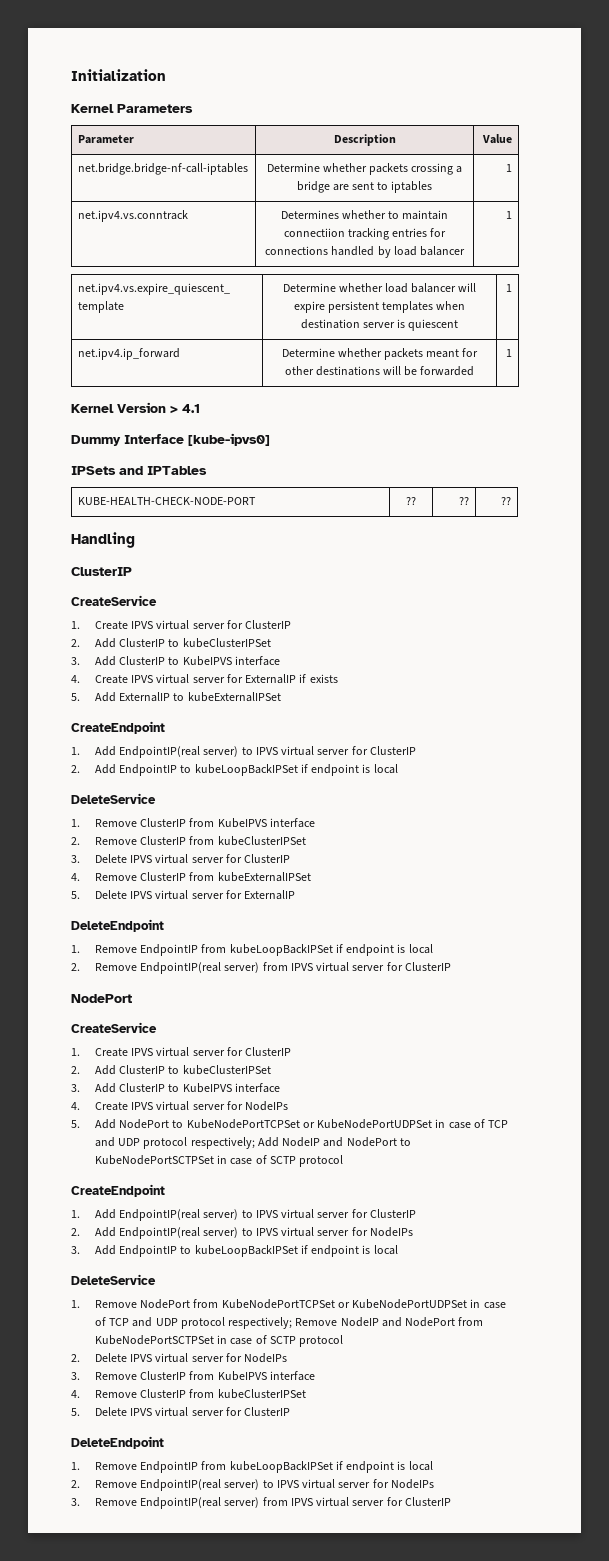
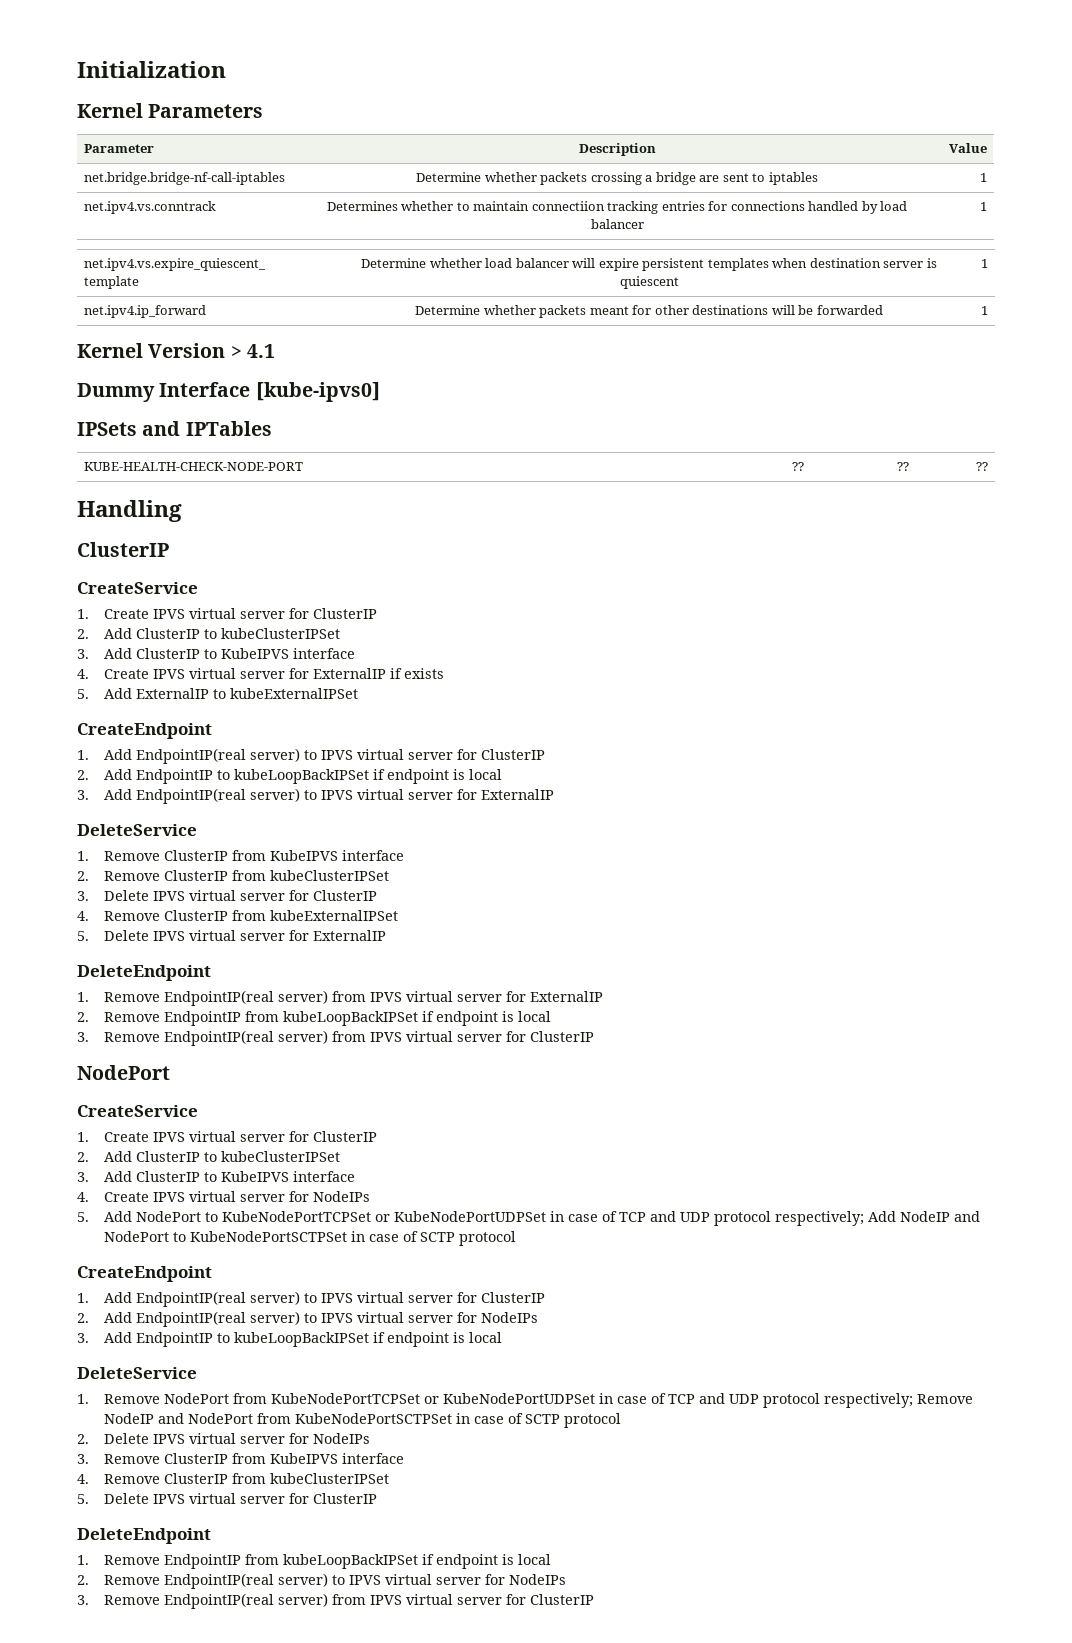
+ 3. Add EndpointIP(real server) to IPVS virtual server for ExternalIP
  5. Delete IPVS virtual server for ExternalIP
  DeleteEndpoint
- 1. Remove EndpointIP from kubeLoopBackIPSet if endpoint is local
- 2. Remove EndpointIP(real server) from IPVS virtual server for ClusterIP
+ 1. Remove EndpointIP(real server) from IPVS virtual server for ExternalIP
+ 2. Remove EndpointIP from kubeLoopBackIPSet if endpoint is local
+ 3. Remove EndpointIP(real server) from IPVS virtual server for ClusterIP

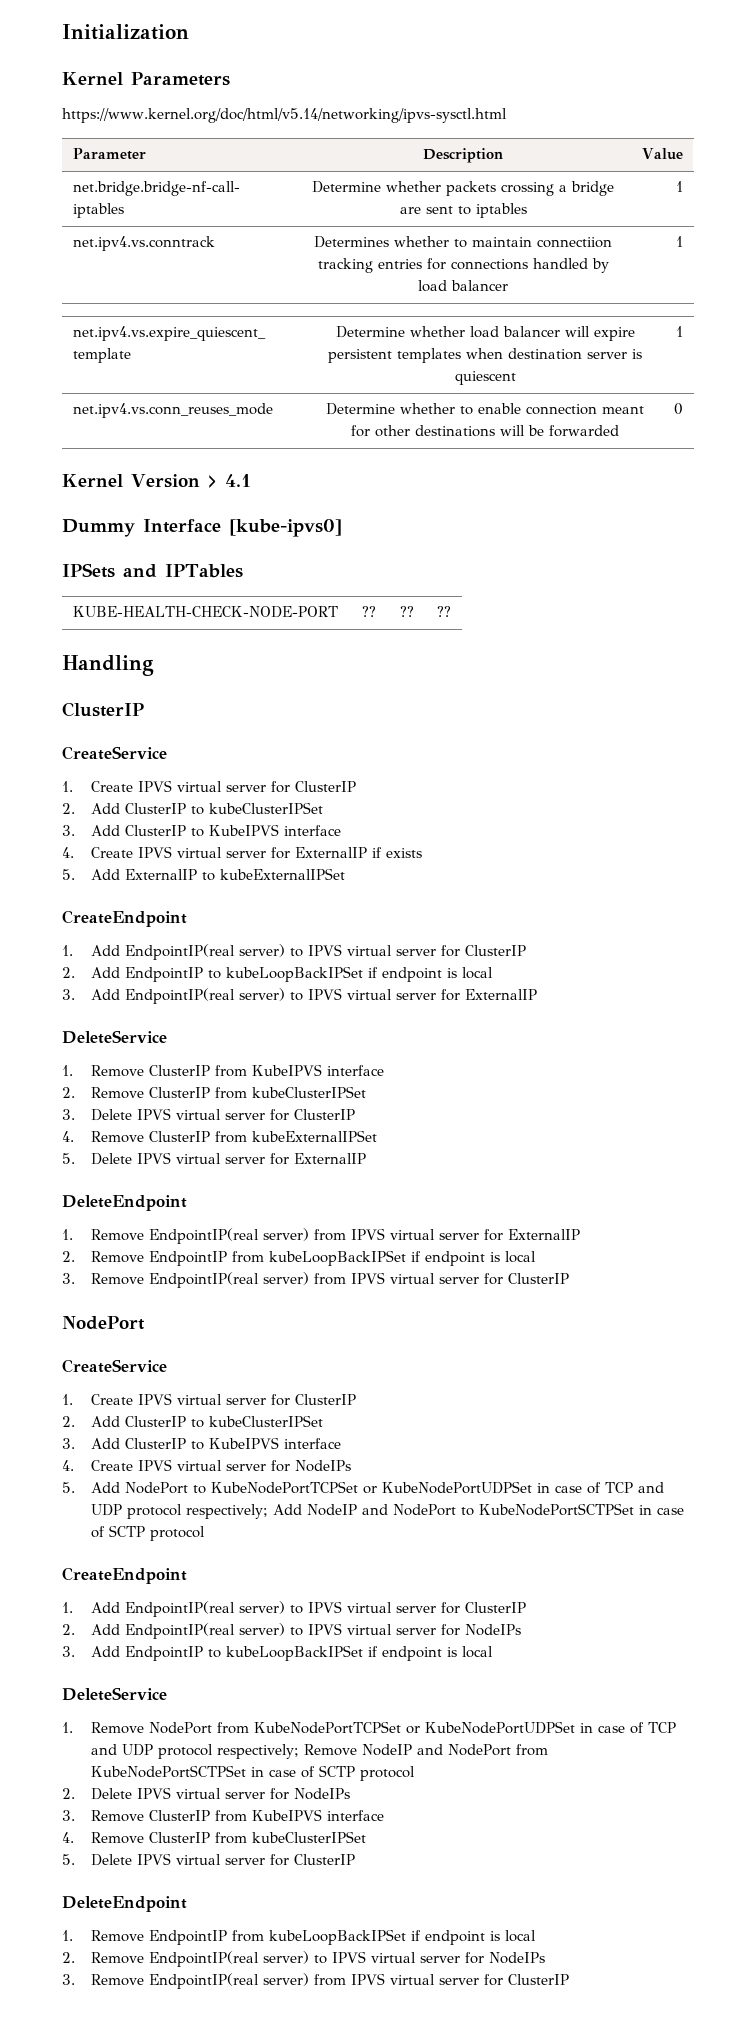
+ https://www.kernel.org/doc/html/v5.14/networking/ipvs-sysctl.html
- net.ipv4.ip_forward | Determine whether packets meant for other destinations will be forwarded | 1
+ net.ipv4.vs.conn_reuses_mode | Determine whether to enable connection meant for other destinations will be forwarded | 0

